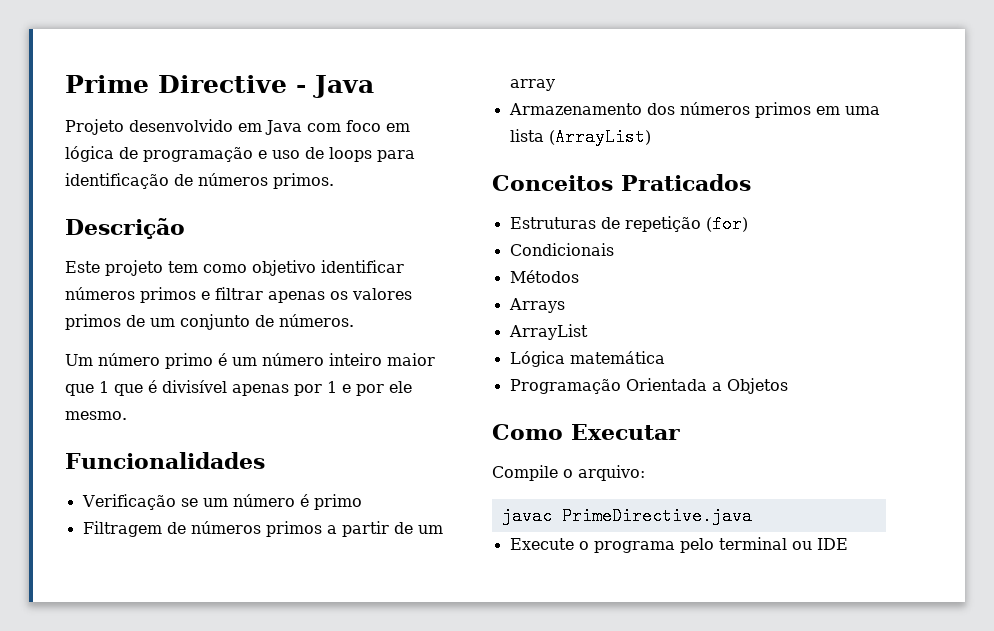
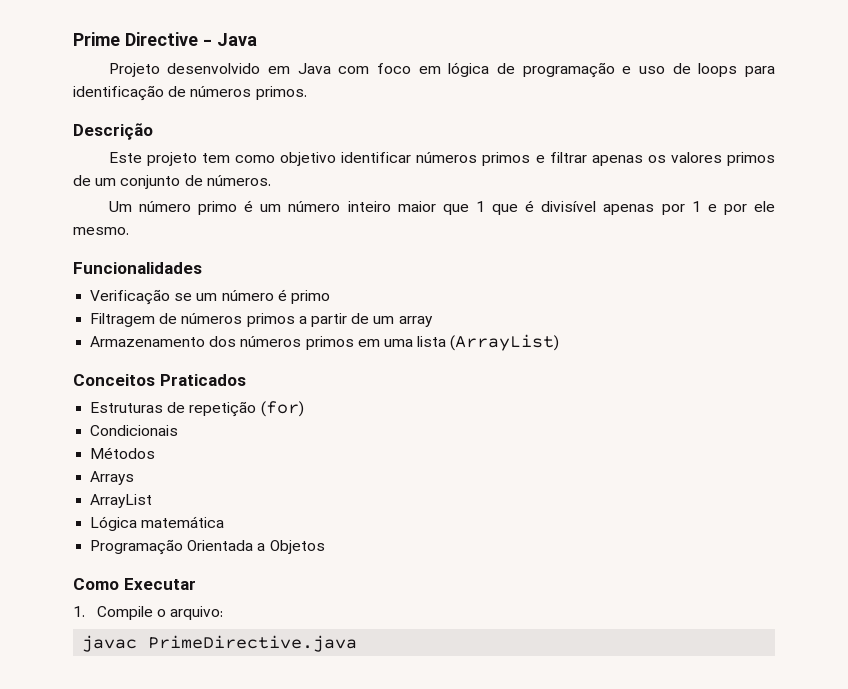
- Compile o arquivo:
+ 1. Compile o arquivo:
- Execute o programa pelo terminal ou IDE

